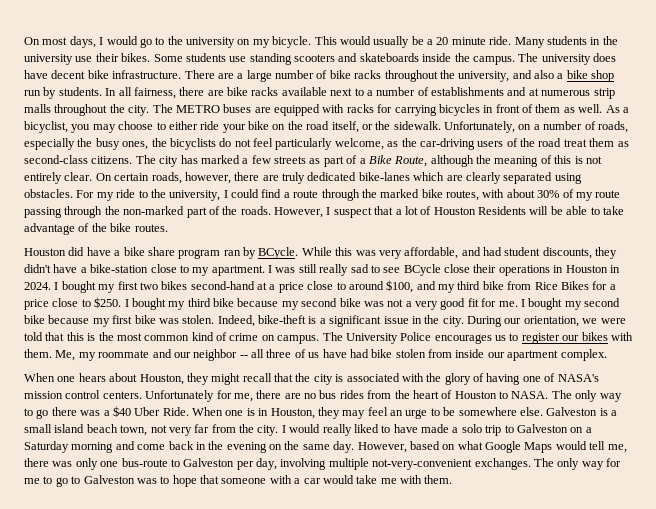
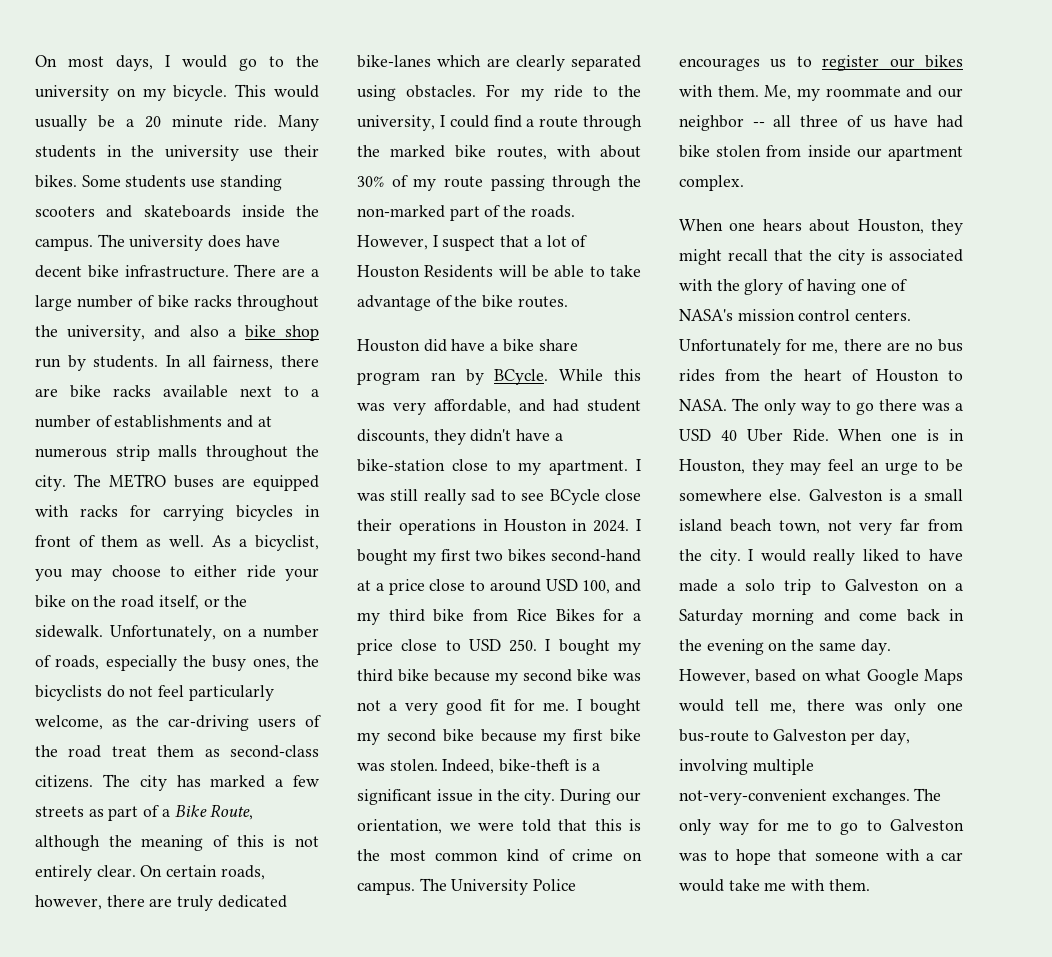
- I bought my first two bikes second-hand at a price close to around $100, and my third bike from Rice Bikes for a price close to $250. I bought my third bike because my second bike was not a very good fit for me.
+ I bought my first two bikes second-hand at a price close to around USD 100, and my third bike from Rice Bikes for a price close to USD 250. I bought my third bike because my second bike was not a very good fit for me.
- The only way to go there was a $40 Uber Ride.
+ The only way to go there was a USD 40 Uber Ride.

